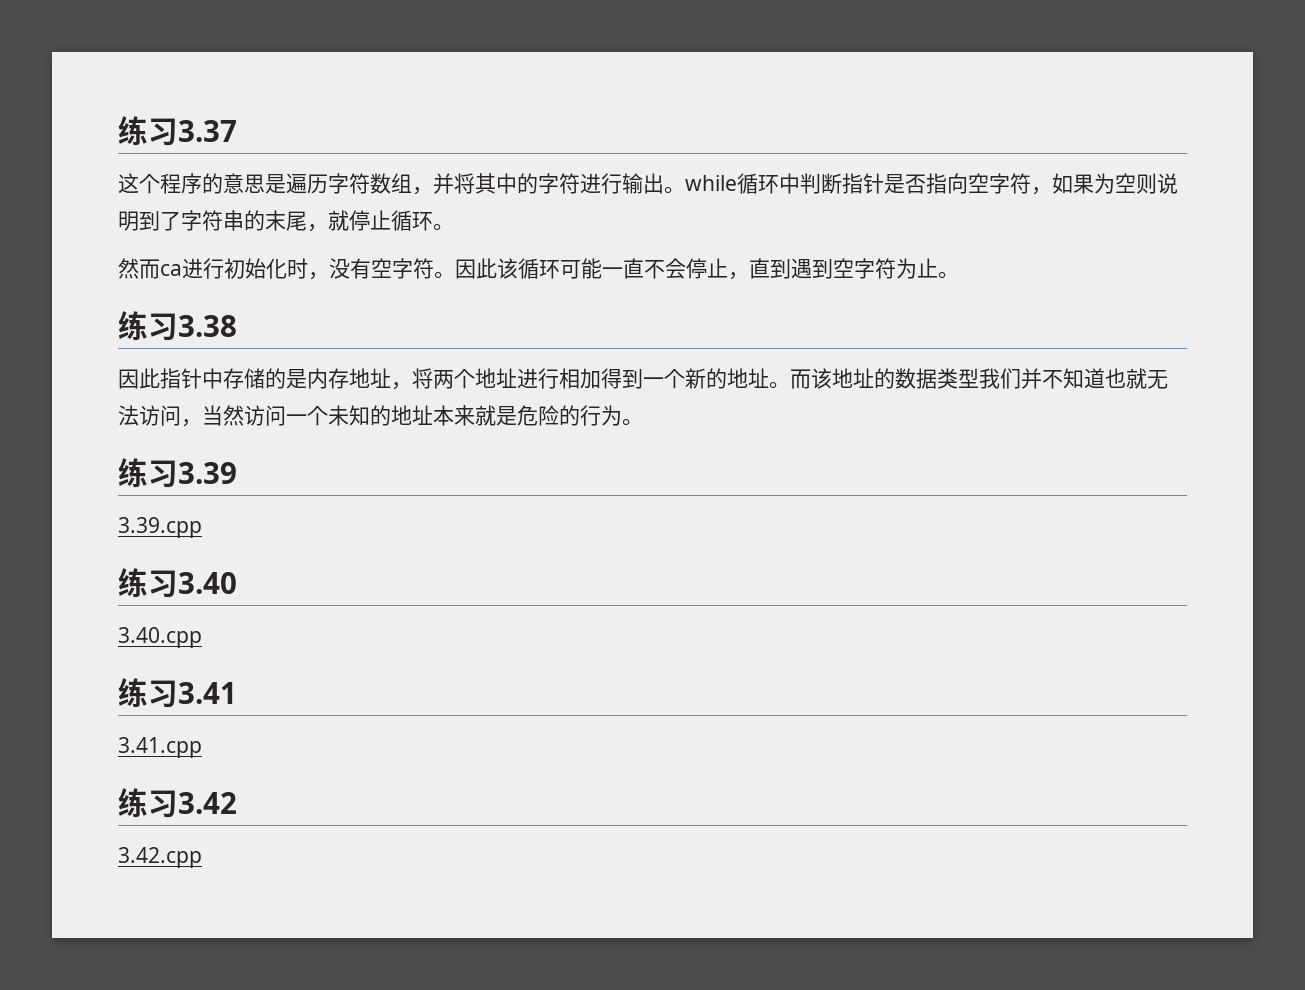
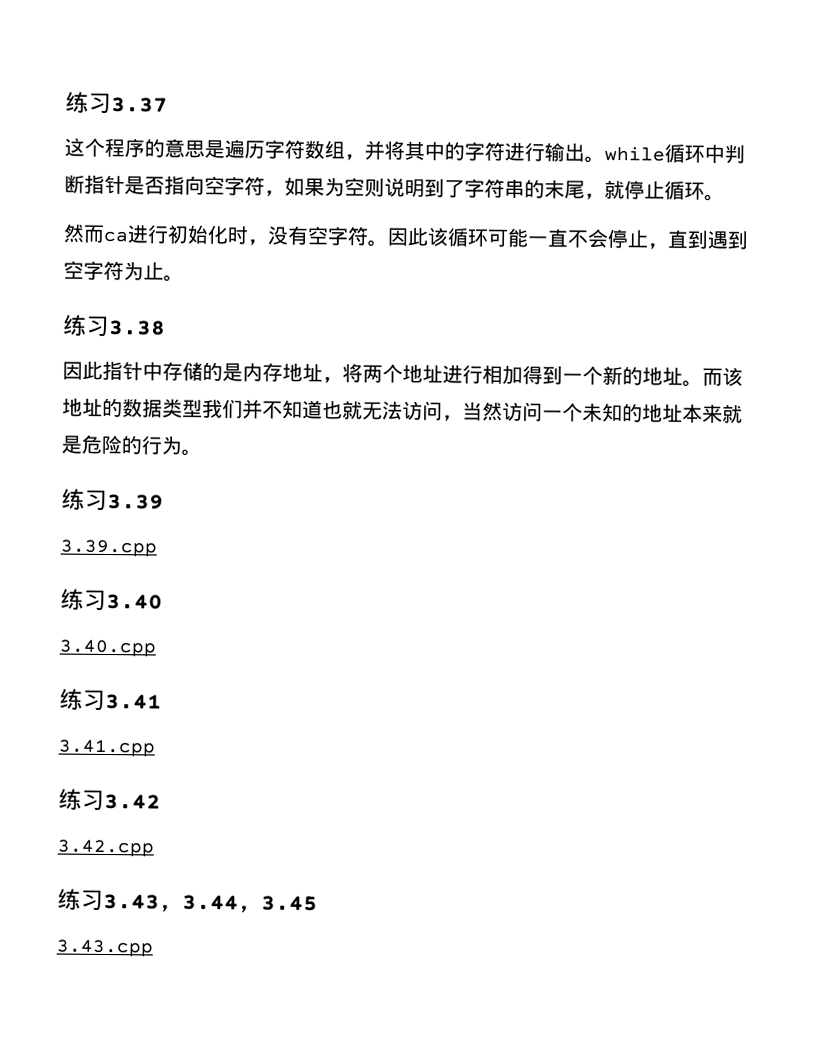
+ 练习3.43，3.44，3.45
+ 3.43.cpp

